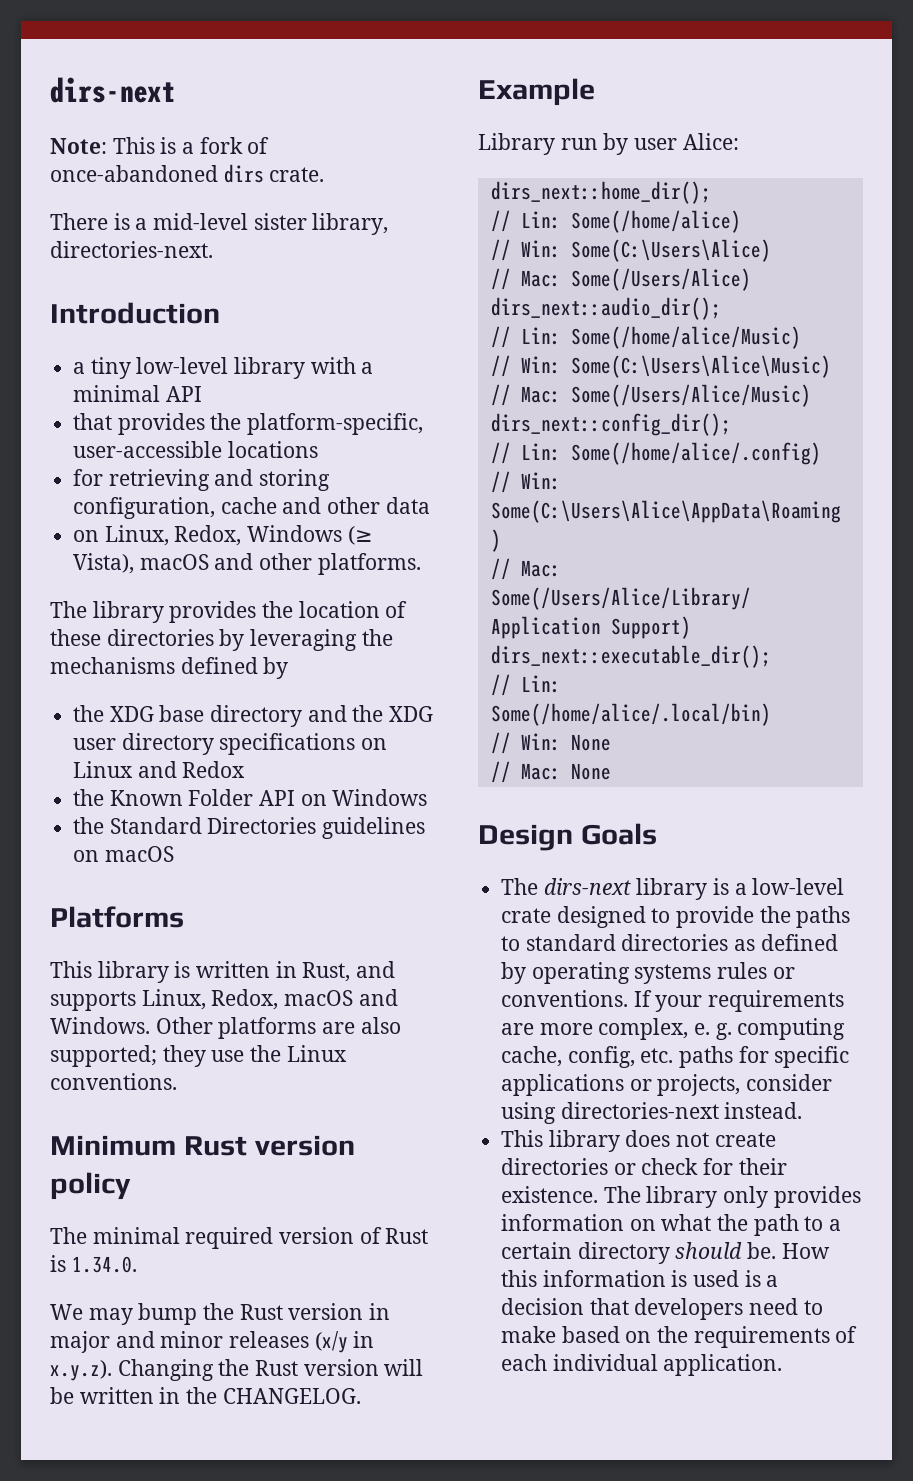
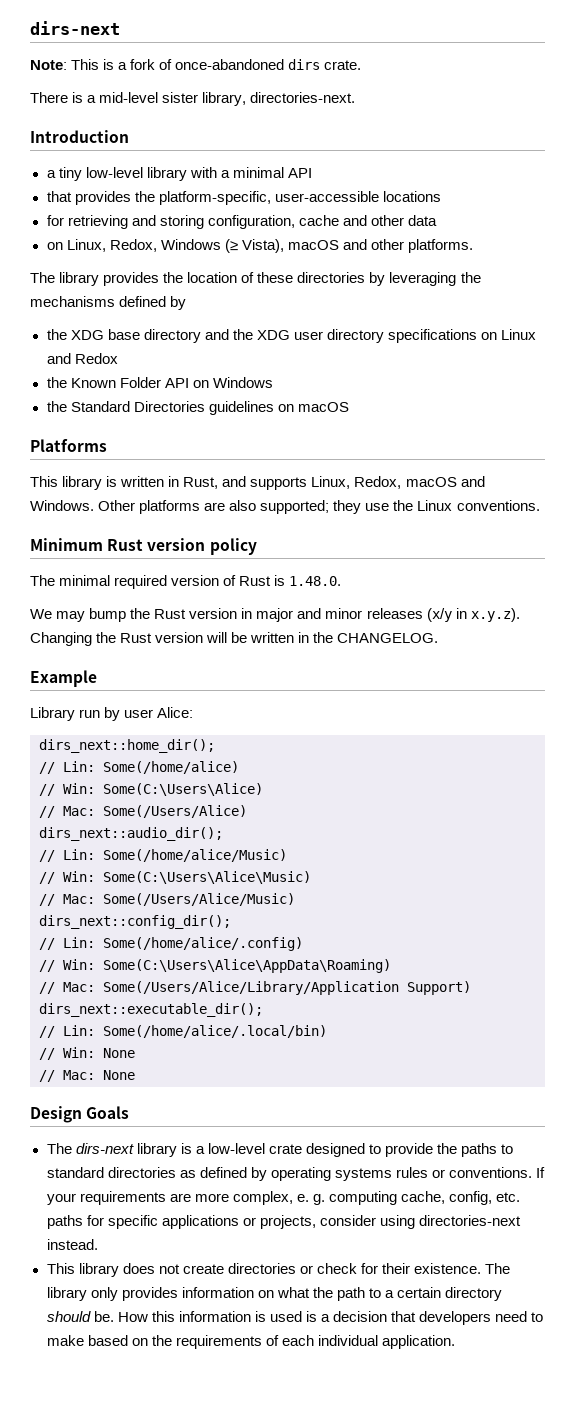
- The minimal required version of Rust is 1.34.0.
+ The minimal required version of Rust is 1.48.0.

